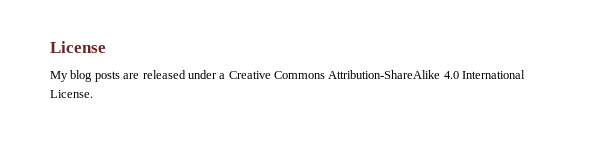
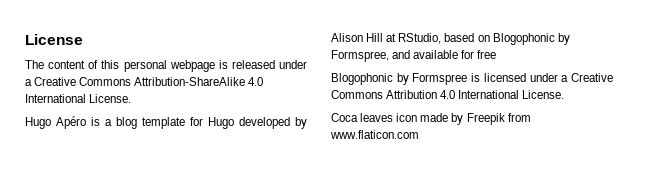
- My blog posts are released under a Creative Commons Attribution-ShareAlike 4.0 International License.
+ The content of this personal webpage is released under a Creative Commons Attribution-ShareAlike 4.0 International License.
+ Hugo Apéro is a blog template for Hugo developed by Alison Hill at RStudio, based on Blogophonic by Formspree, and available for free
+ Blogophonic by Formspree is licensed under a Creative Commons Attribution 4.0 International License.
+ Coca leaves icon made by Freepik from www.flaticon.com

